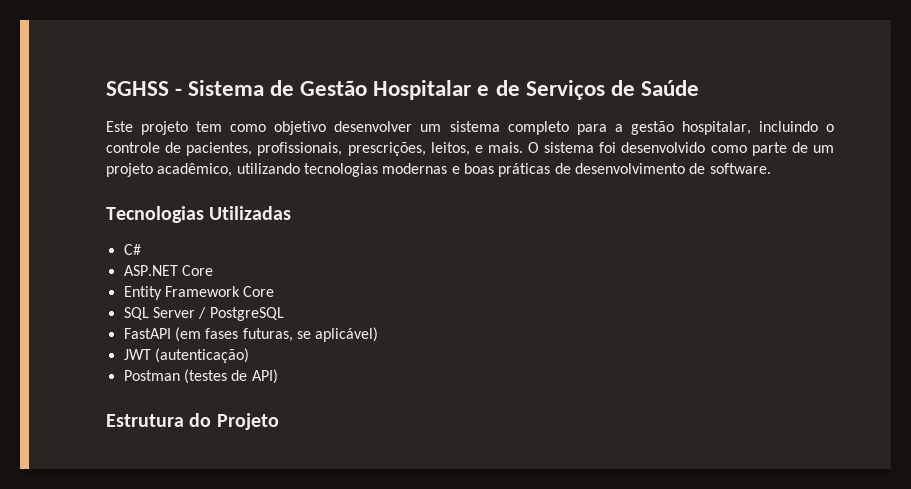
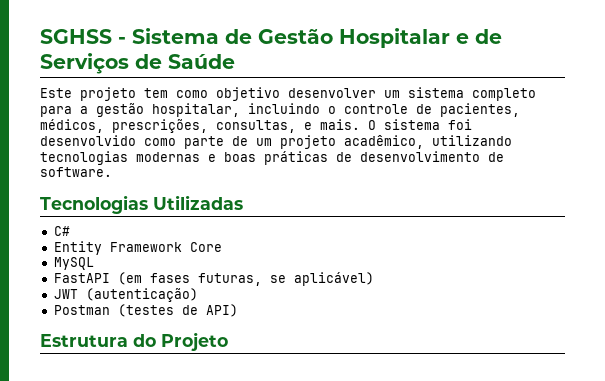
- Este projeto tem como objetivo desenvolver um sistema completo para a gestão hospitalar, incluindo o controle de pacientes, profissionais, prescrições, leitos, e mais.
+ Este projeto tem como objetivo desenvolver um sistema completo para a gestão hospitalar, incluindo o controle de pacientes, médicos, prescrições, consultas, e mais.
- ASP.NET Core
- SQL Server / PostgreSQL
+ MySQL

